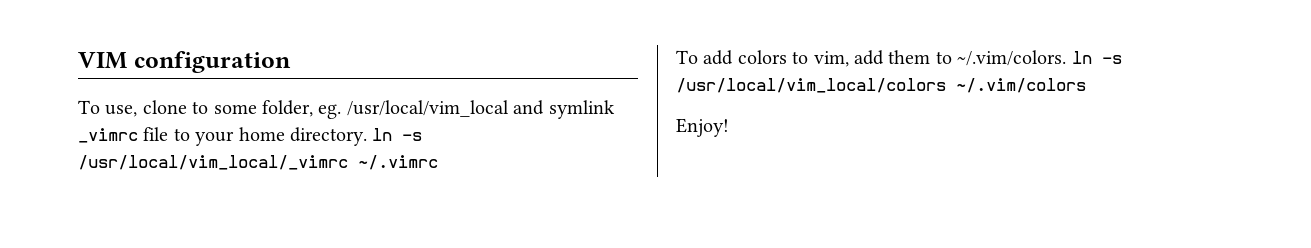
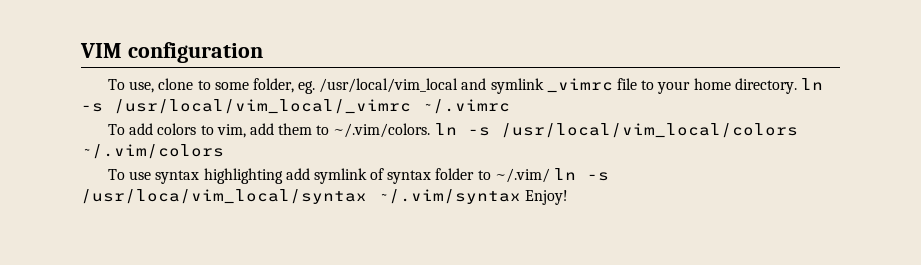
- Enjoy!
+ To use syntax highlighting add symlink of syntax folder to ~/.vim/ ln -s /usr/loca/vim_local/syntax ~/.vim/syntax Enjoy!

